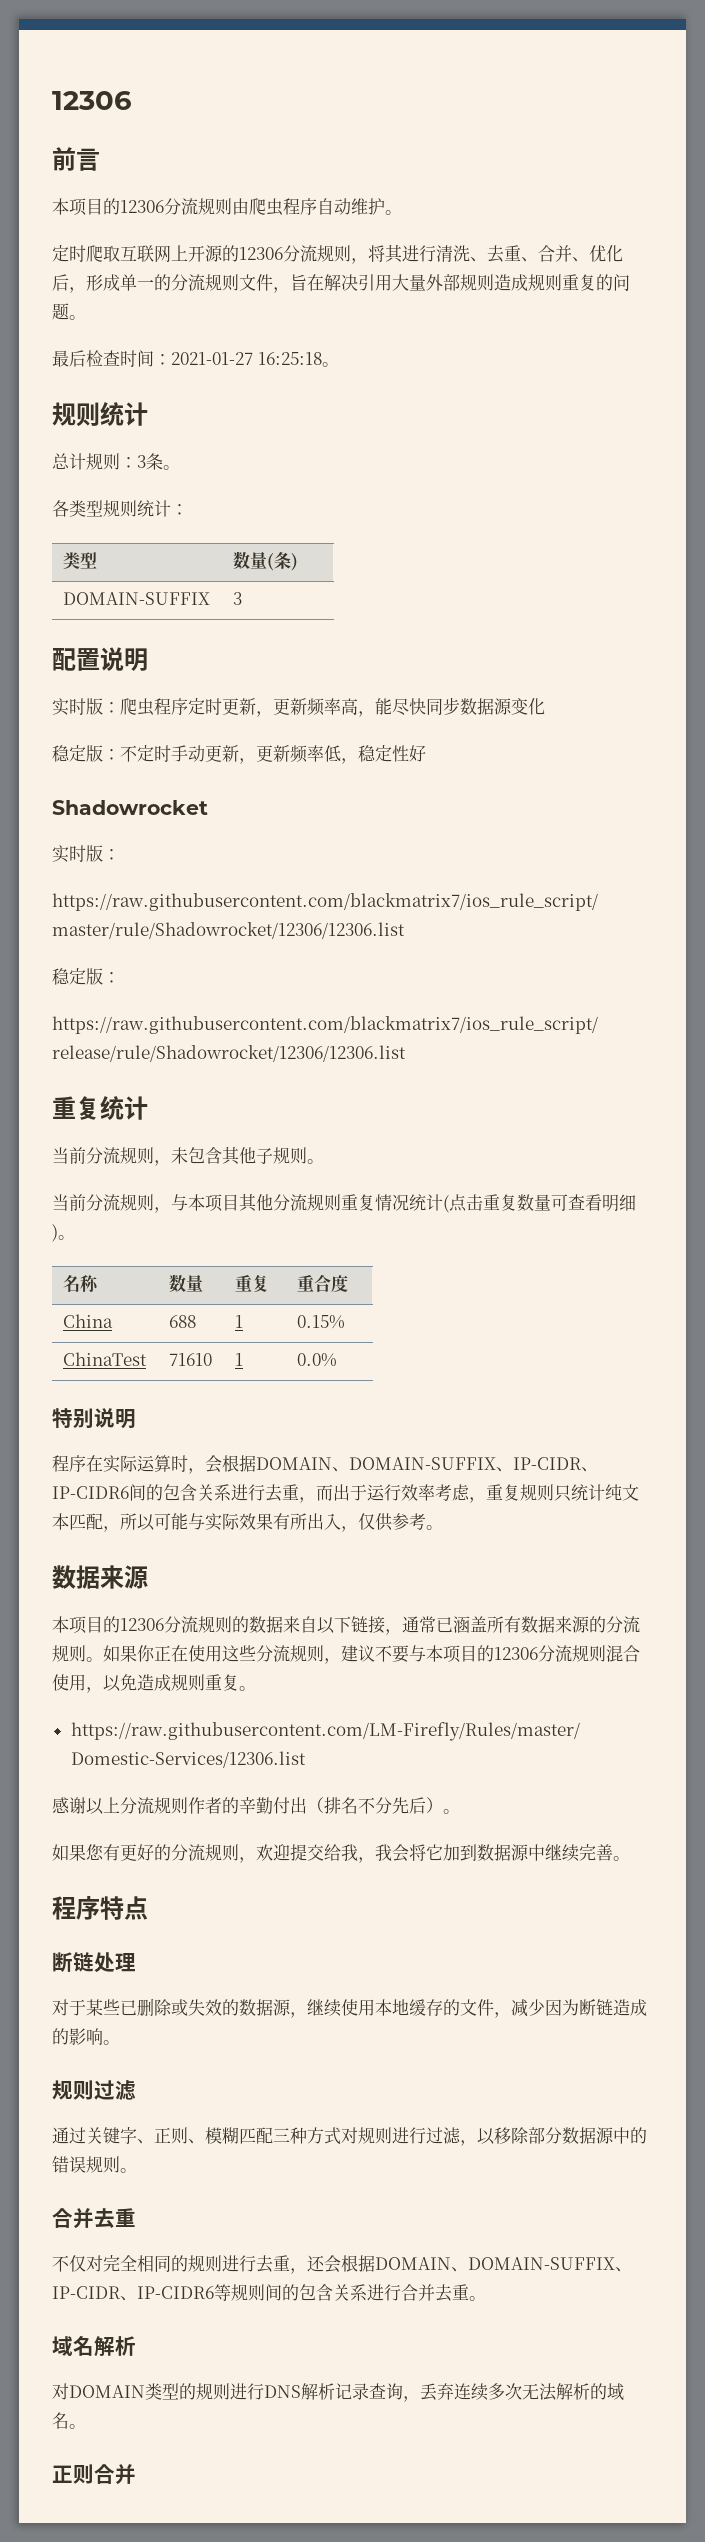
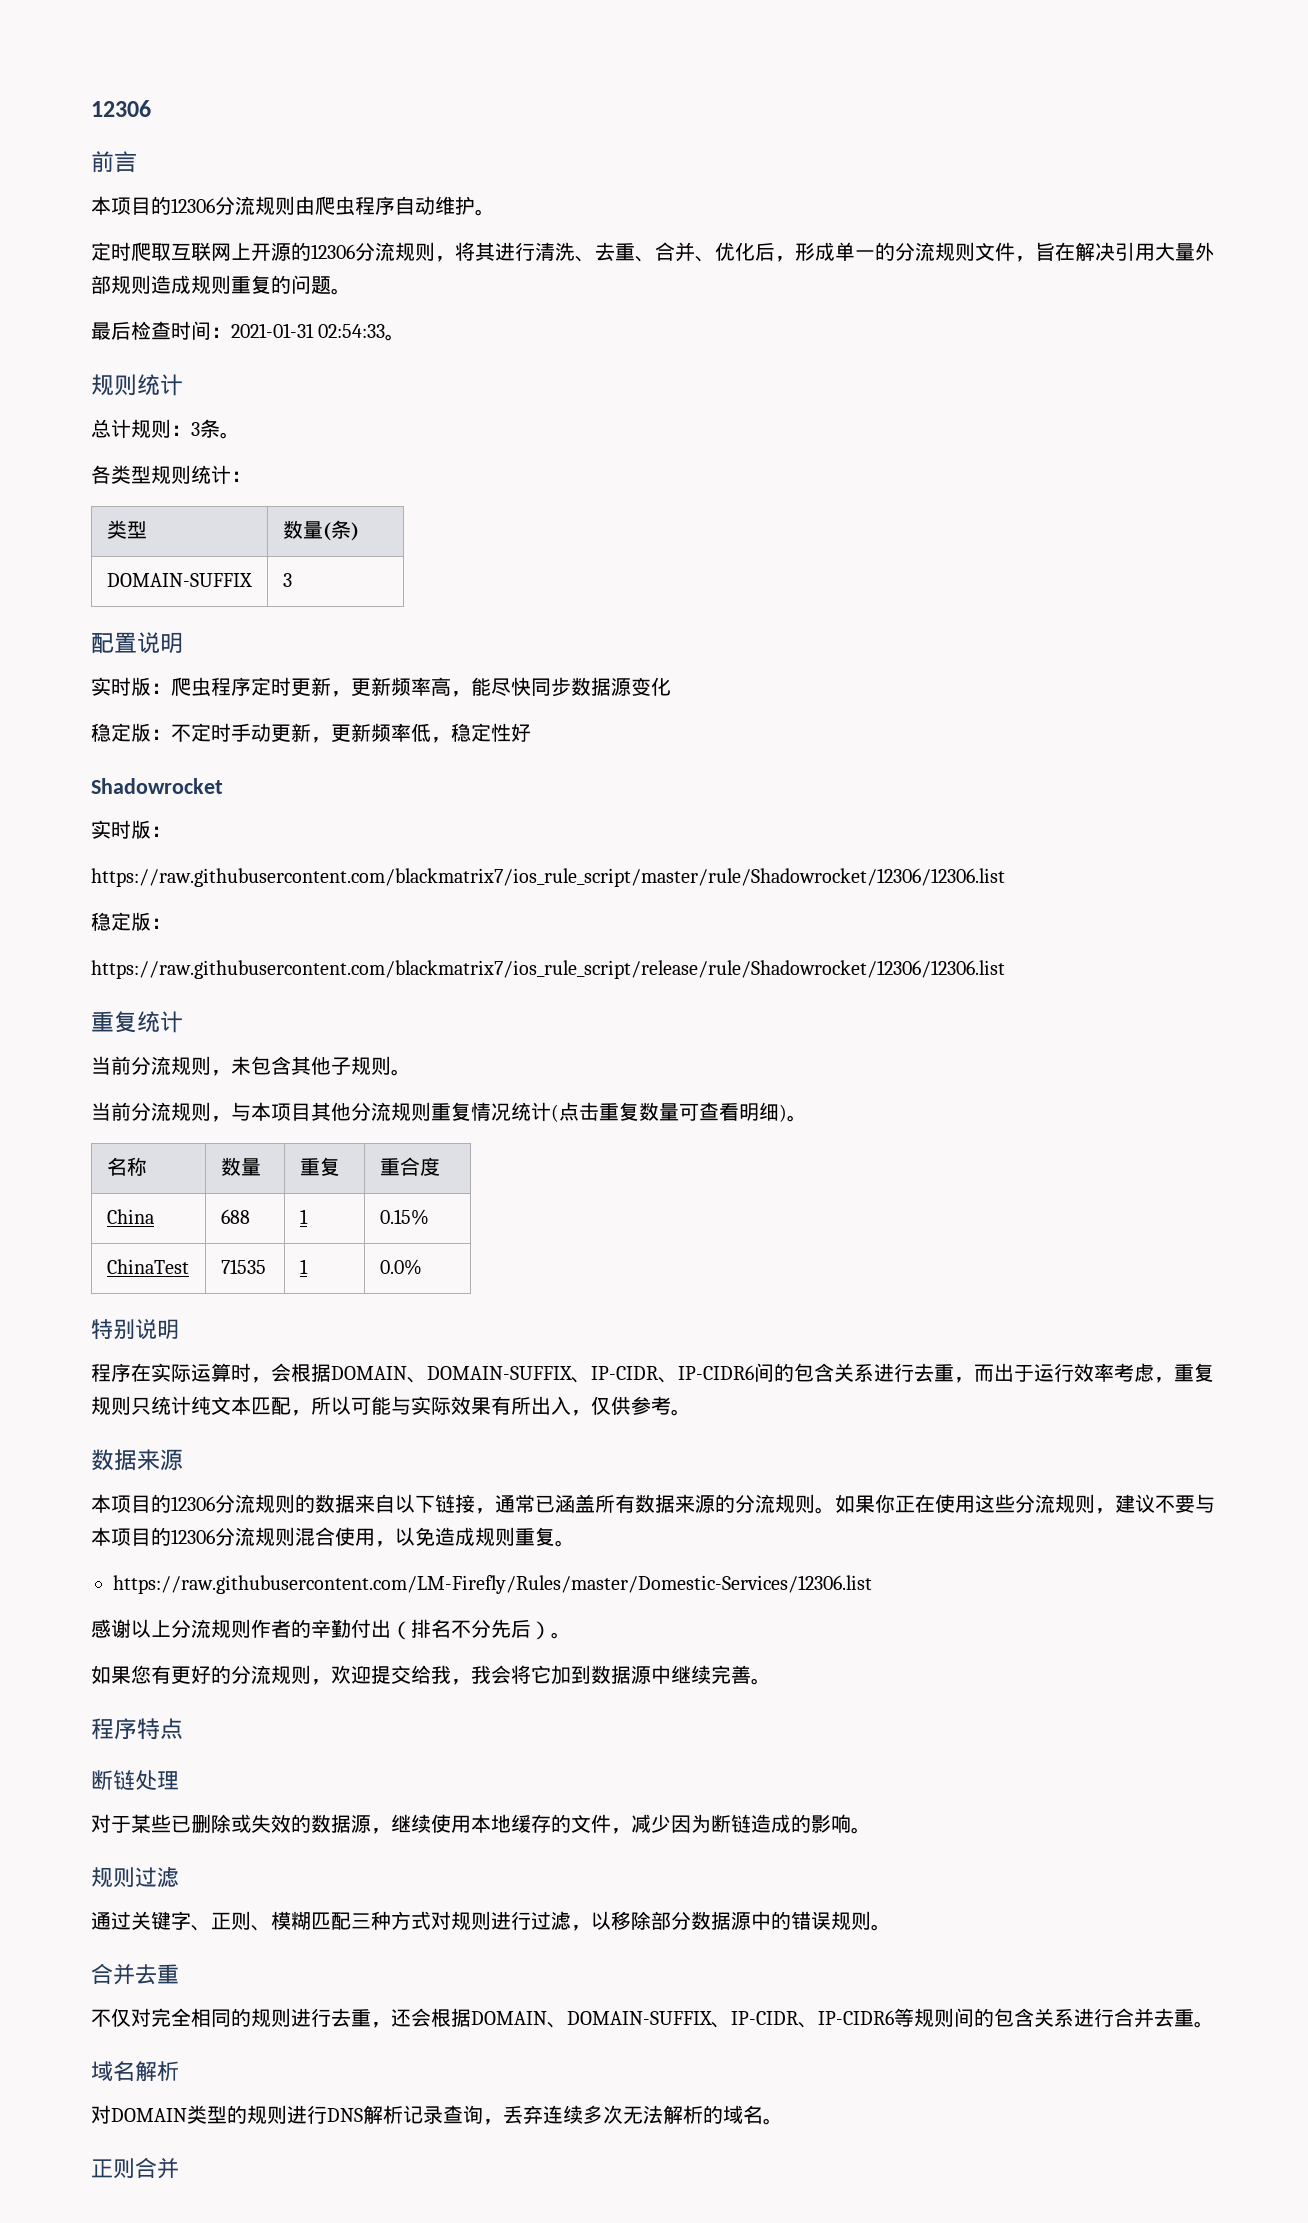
- 最后检查时间：2021-01-27 16:25:18。
+ 最后检查时间：2021-01-31 02:54:33。
- ChinaTest | 71610 | 1 | 0.0%
+ ChinaTest | 71535 | 1 | 0.0%

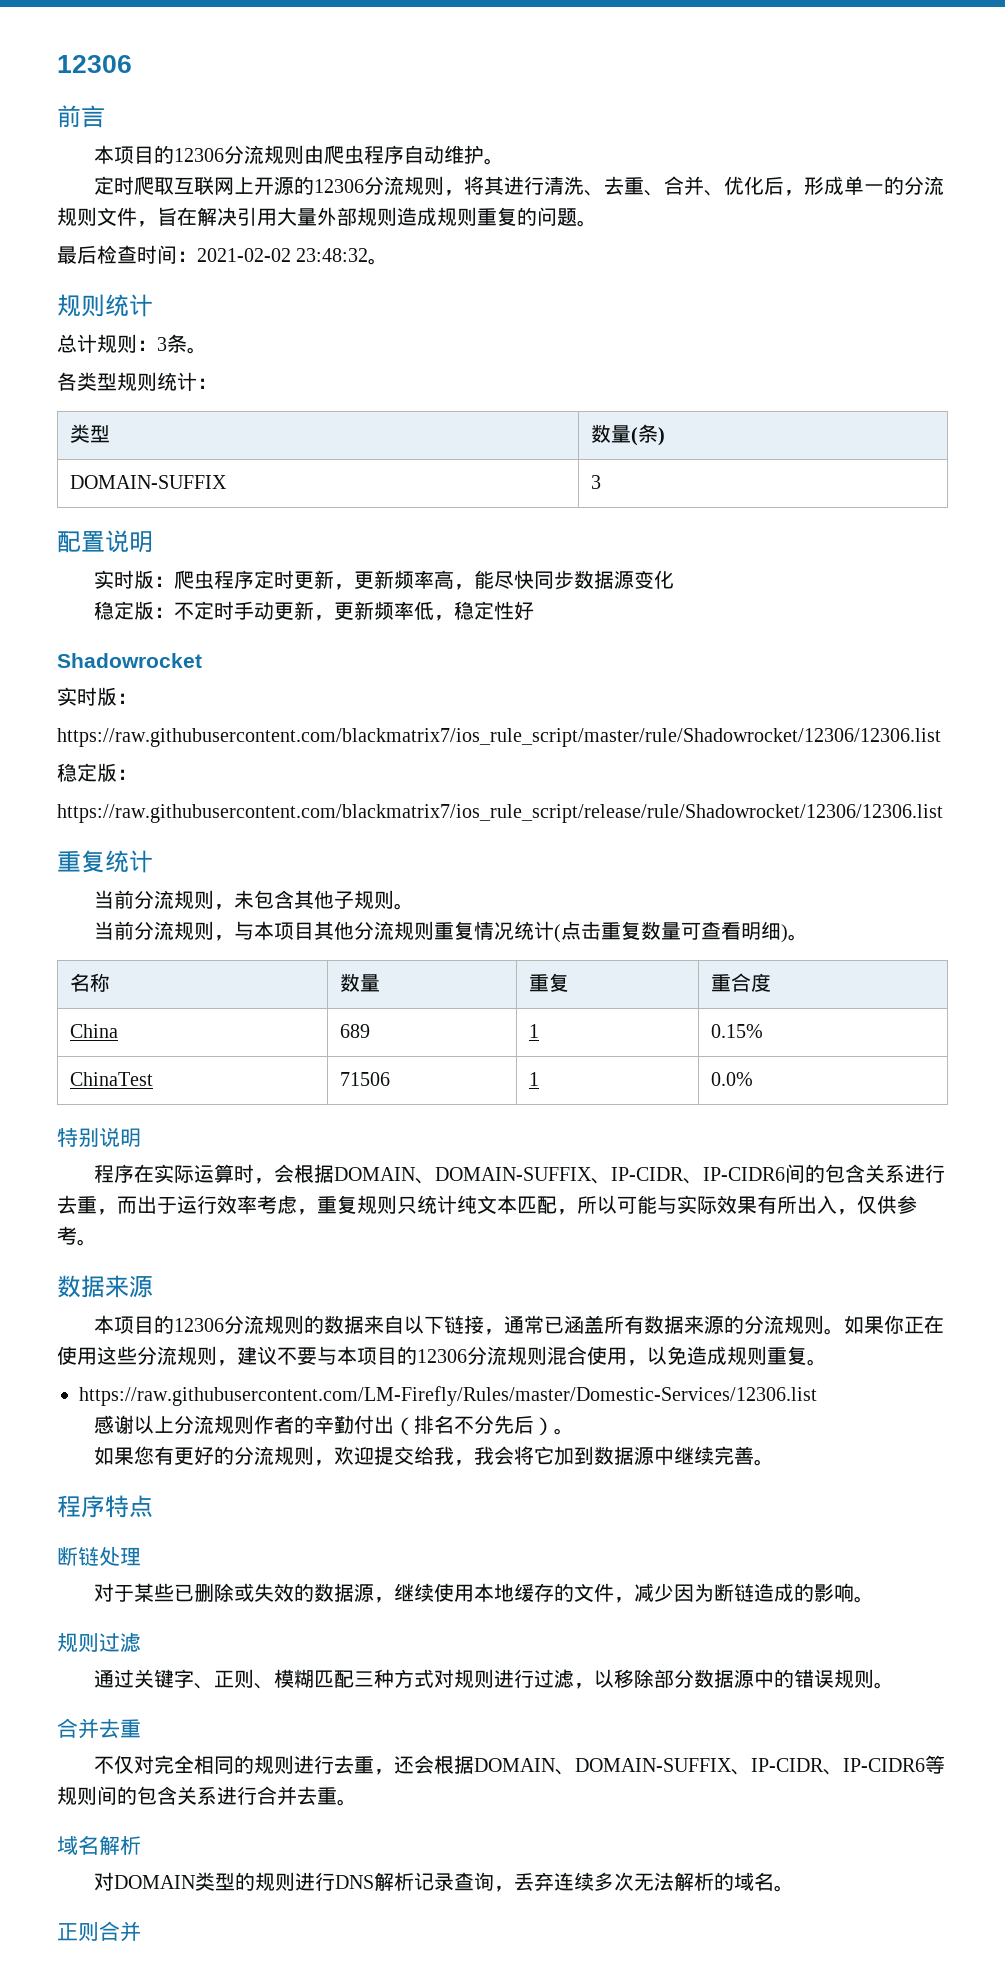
- 最后检查时间：2021-01-31 02:54:33。
+ 最后检查时间：2021-02-02 23:48:32。
- China | 688 | 1 | 0.15%
+ China | 689 | 1 | 0.15%
- ChinaTest | 71535 | 1 | 0.0%
+ ChinaTest | 71506 | 1 | 0.0%

